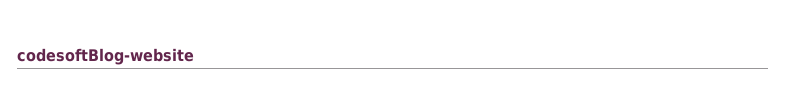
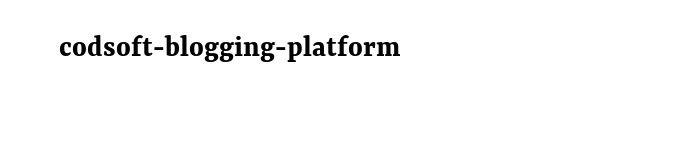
- codesoftBlog-website
+ codsoft-blogging-platform

